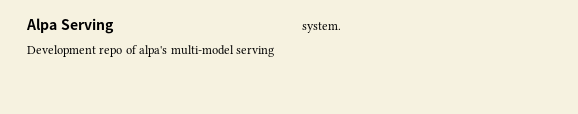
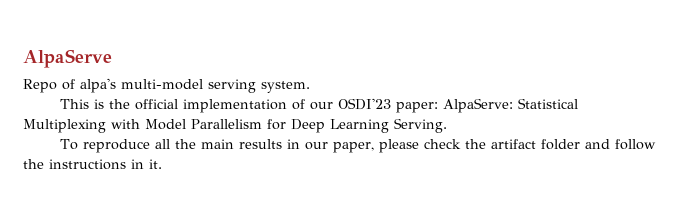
- Alpa Serving
- Development repo of alpa's multi-model serving system.
+ AlpaServe
+ Repo of alpa's multi-model serving system.
+ This is the official implementation of our OSDI'23 paper: AlpaServe: Statistical Multiplexing with Model Parallelism for Deep Learning Serving.
+ To reproduce all the main results in our paper, please check the artifact folder and follow the instructions in it.

